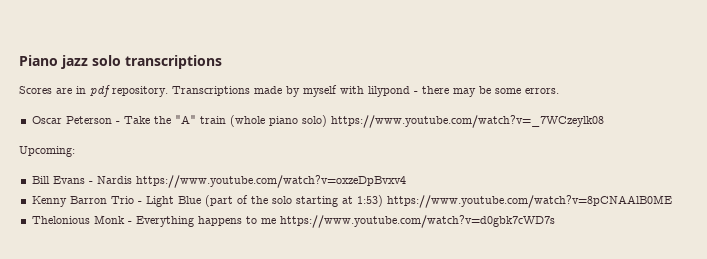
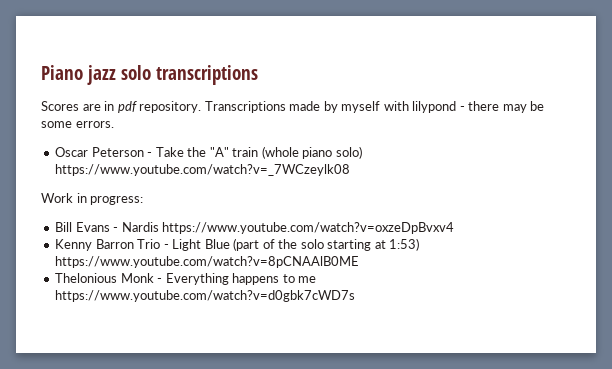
- Upcoming:
+ Work in progress:

